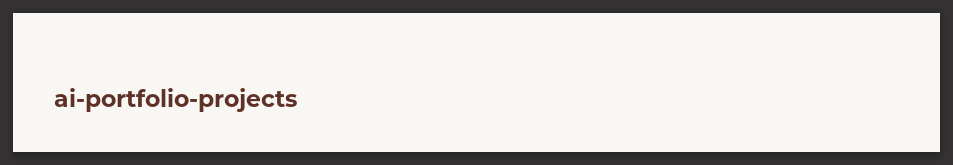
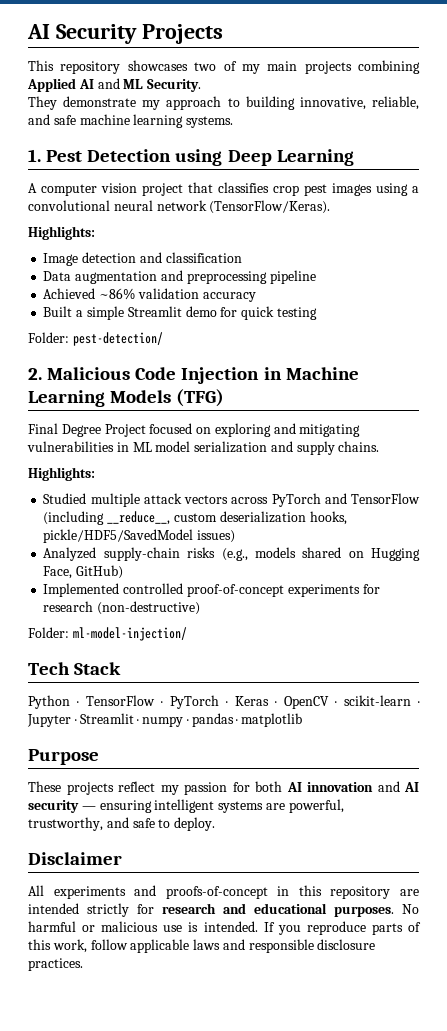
- ai-portfolio-projects
+ AI Security Projects
+ This repository showcases two of my main projects combining Applied AI and ML Security.
+ They demonstrate my approach to building innovative, reliable, and safe machine learning systems.
+ 1. Pest Detection using Deep Learning
+ A computer vision project that classifies crop pest images using a convolutional neural network (TensorFlow/Keras).
+ Highlights:
+ Image detection and classification
+ Data augmentation and preprocessing pipeline
+ Achieved ~86% validation accuracy
+ Built a simple Streamlit demo for quick testing
+ Folder: pest-detection/
+ 2. Malicious Code Injection in Machine Learning Models (TFG)
+ Final Degree Project focused on exploring and mitigating vulnerabilities in ML model serialization and supply chains.
+ Highlights:
+ Studied multiple attack vectors across PyTorch and TensorFlow (including __reduce__, custom deserialization hooks, pickle/HDF5/SavedModel issues)
+ Analyzed supply-chain risks (e.g., models shared on Hugging Face, GitHub)
+ Implemented controlled proof-of-concept experiments for research (non-destructive)
+ Folder: ml-model-injection/
+ Tech Stack
+ Python · TensorFlow · PyTorch · Keras · OpenCV · scikit-learn · Jupyter · Streamlit · numpy · pandas · matplotlib
+ Purpose
+ These projects reflect my passion for both AI innovation and AI security — ensuring intelligent systems are powerful, trustworthy, and safe to deploy.
+ Disclaimer
+ All experiments and proofs-of-concept in this repository are intended strictly for research and educational purposes. No harmful or malicious use is intended. If you reproduce parts of this work, follow applicable laws and responsible disclosure practices.

